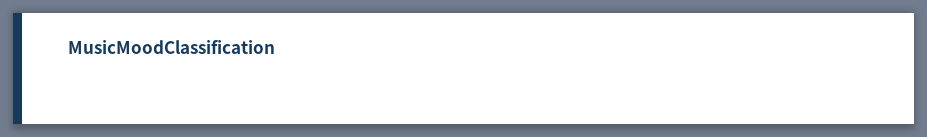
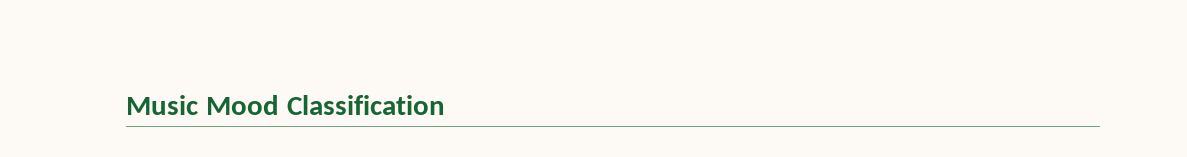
- MusicMoodClassification
+ Music Mood Classification

